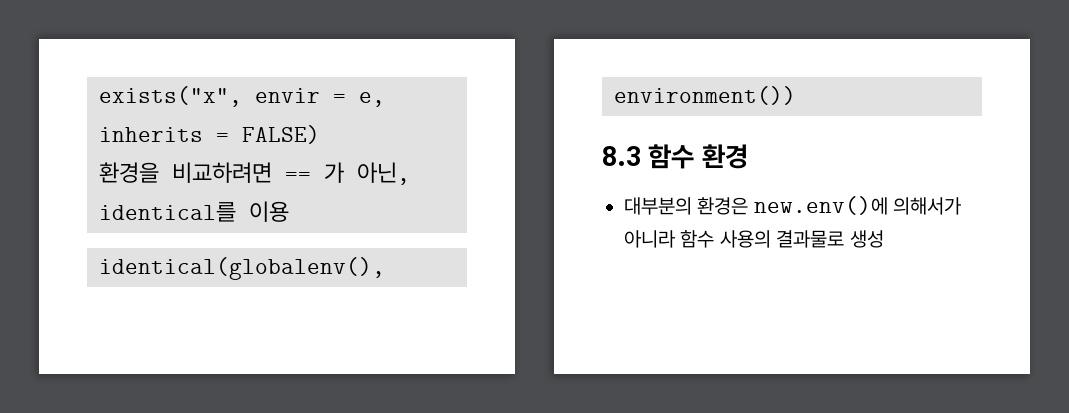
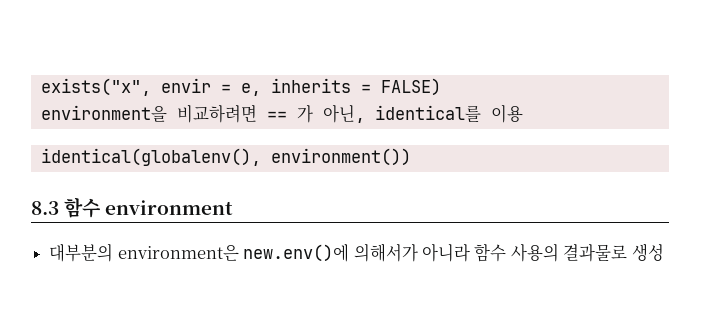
- 환경을 비교하려면 == 가 아닌, identical를 이용
+ environment을 비교하려면 == 가 아닌, identical를 이용
- 8.3 함수 환경
+ 8.3 함수 environment
- 대부분의 환경은 new.env()에 의해서가 아니라 함수 사용의 결과물로 생성
+ 대부분의 environment은 new.env()에 의해서가 아니라 함수 사용의 결과물로 생성

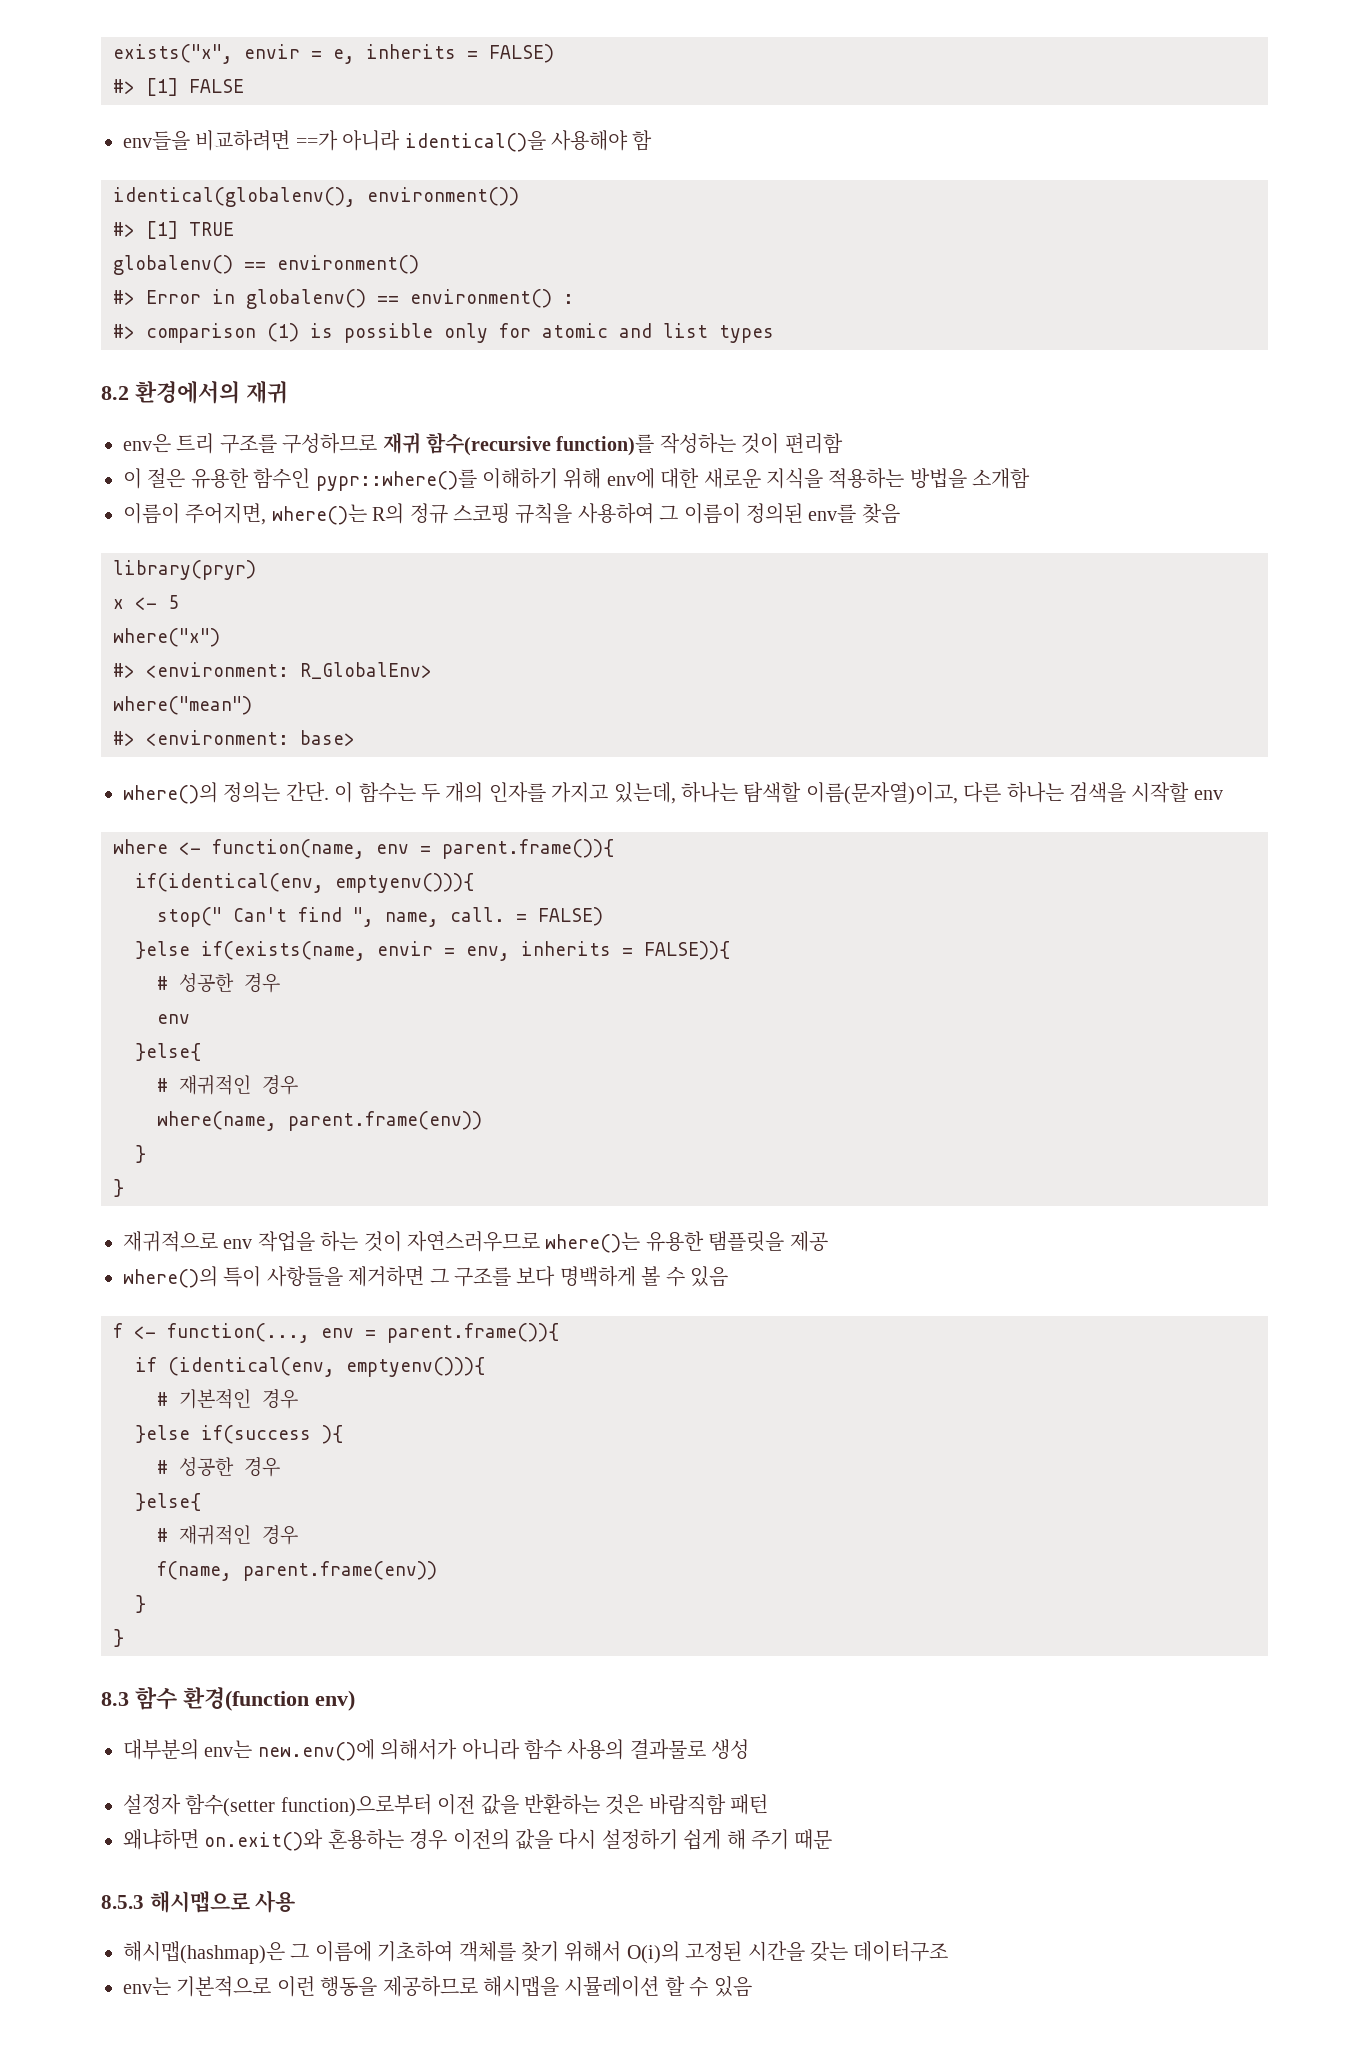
- environment을 비교하려면 == 가 아닌, identical를 이용
+ #> [1] FALSE
+ env들을 비교하려면 ==가 아니라 identical()을 사용해야 함
  identical(globalenv(), environment())
+ #> [1] TRUE
+ globalenv() == environment()
+ #> Error in globalenv() == environment() :
+ #> comparison (1) is possible only for atomic and list types
+ 8.2 환경에서의 재귀
+ env은 트리 구조를 구성하므로 재귀 함수(recursive function)를 작성하는 것이 편리함
+ 이 절은 유용한 함수인 pypr::where()를 이해하기 위해 env에 대한 새로운 지식을 적용하는 방법을 소개함
+ 이름이 주어지면, where()는 R의 정규 스코핑 규칙을 사용하여 그 이름이 정의된 env를 찾음
+ library(pryr)
+ x <- 5
+ where("x")
+ #> <environment: R_GlobalEnv>
+ where("mean")
+ #> <environment: base>
+ where()의 정의는 간단. 이 함수는 두 개의 인자를 가지고 있는데, 하나는 탐색할 이름(문자열)이고, 다른 하나는 검색을 시작할 env
+ where <- function(name, env = parent.frame()){
+ if(identical(env, emptyenv())){
+ stop(" Can't find ", name, call. = FALSE)
+ }else if(exists(name, envir = env, inherits = FALSE)){
+ # 성공한 경우
+ env
+ }else{
+ # 재귀적인 경우
+ where(name, parent.frame(env))
+ }
+ }
+ 재귀적으로 env 작업을 하는 것이 자연스러우므로 where()는 유용한 탬플릿을 제공
+ where()의 특이 사항들을 제거하면 그 구조를 보다 명백하게 볼 수 있음
+ f <- function(..., env = parent.frame()){
+ if (identical(env, emptyenv())){
+ # 기본적인 경우
+ }else if(success ){
+ # 성공한 경우
+ }else{
+ # 재귀적인 경우
+ f(name, parent.frame(env))
+ }
+ }
- 8.3 함수 environment
+ 8.3 함수 환경(function env)
- 대부분의 environment은 new.env()에 의해서가 아니라 함수 사용의 결과물로 생성
+ 대부분의 env는 new.env()에 의해서가 아니라 함수 사용의 결과물로 생성
+ 설정자 함수(setter function)으로부터 이전 값을 반환하는 것은 바람직함 패턴
+ 왜냐하면 on.exit()와 혼용하는 경우 이전의 값을 다시 설정하기 쉽게 해 주기 때문
+ 8.5.3 해시맵으로 사용
+ 해시맵(hashmap)은 그 이름에 기초하여 객체를 찾기 위해서 O(i)의 고정된 시간을 갖는 데이터구조
+ env는 기본적으로 이런 행동을 제공하므로 해시맵을 시뮬레이션 할 수 있음

